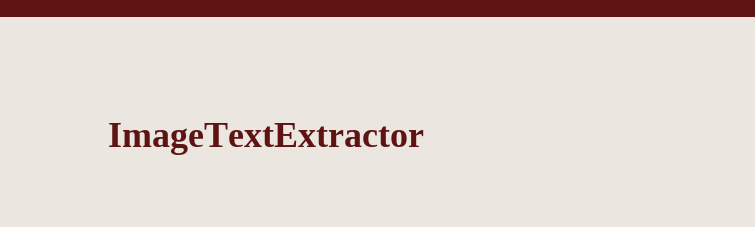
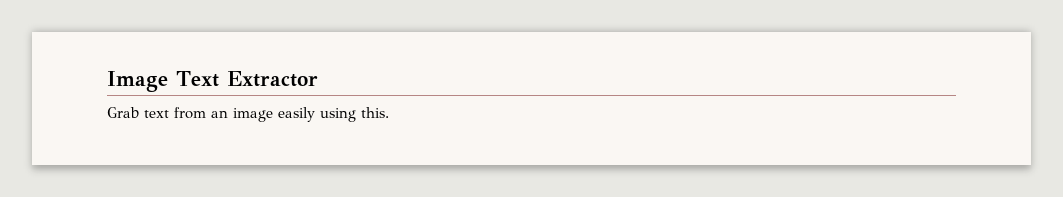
- ImageTextExtractor
+ Image Text Extractor
+ Grab text from an image easily using this.

